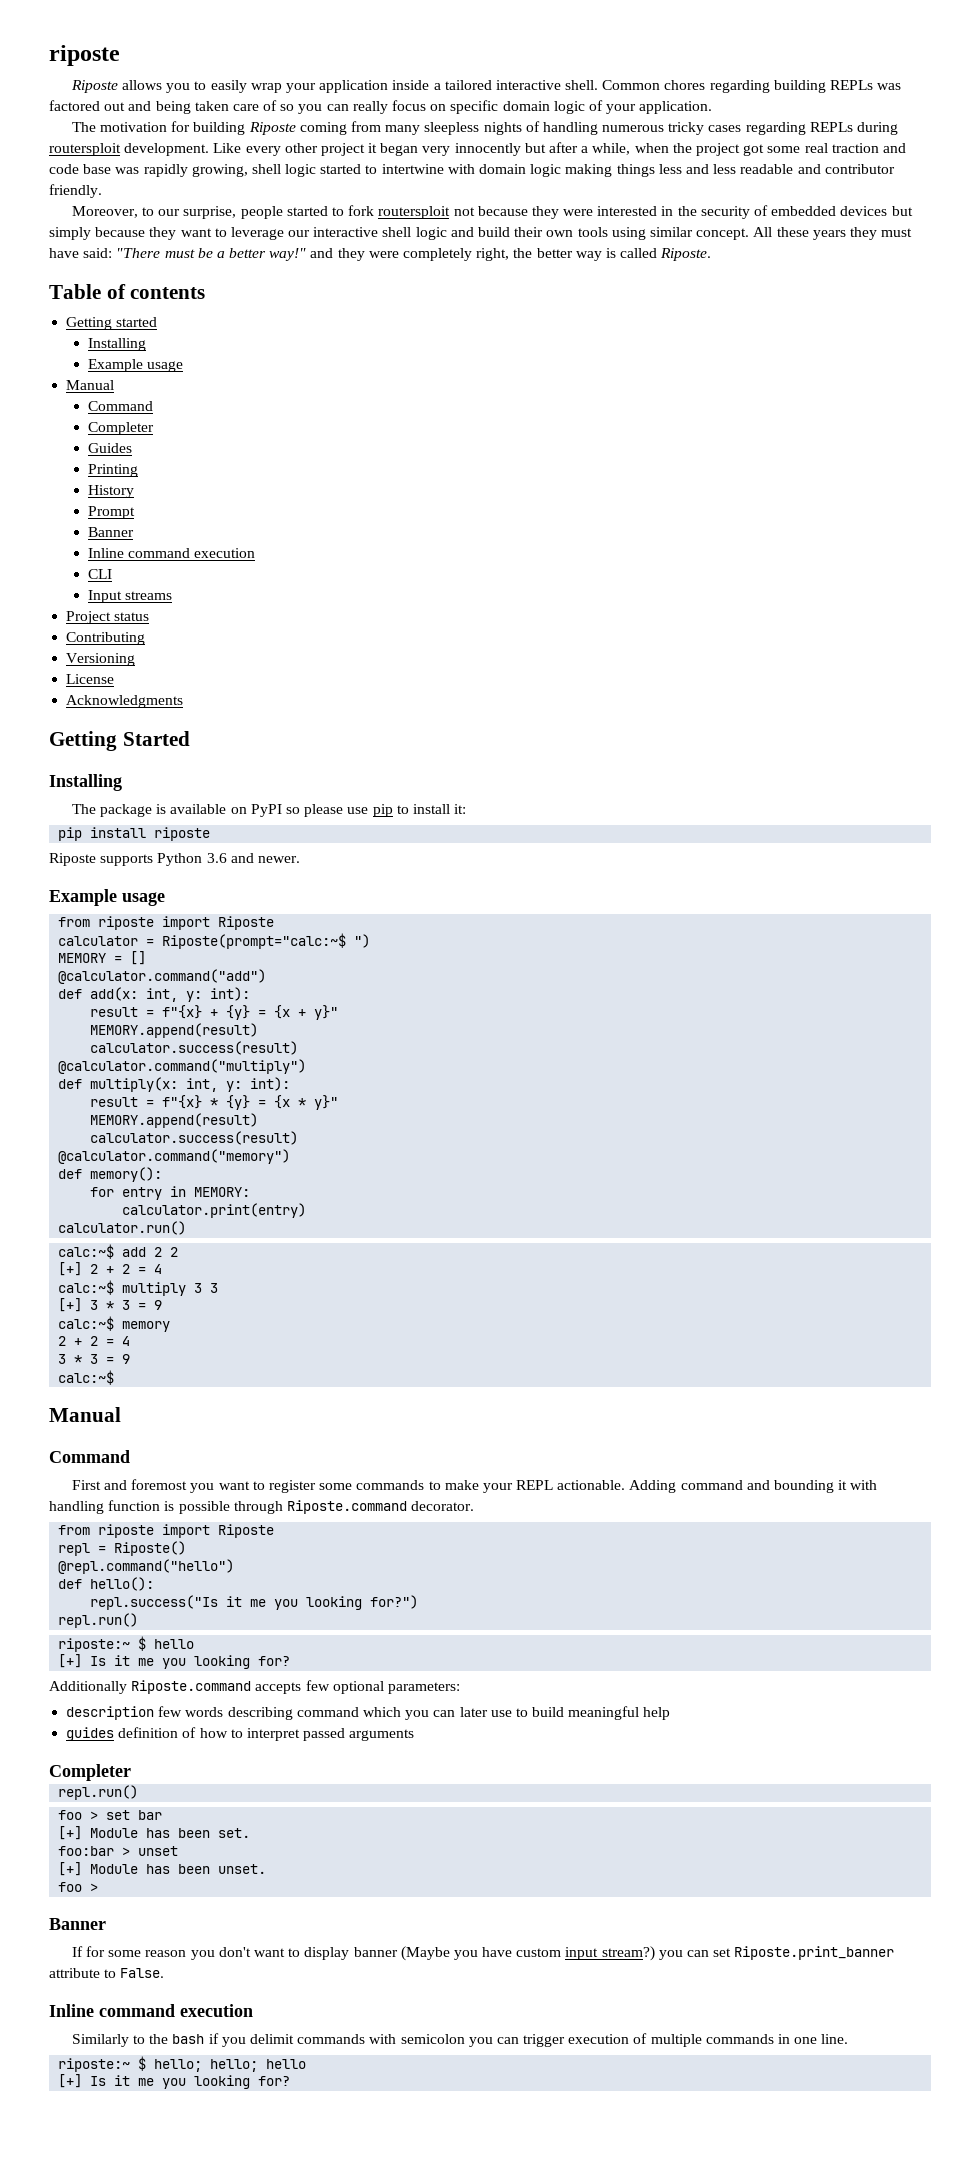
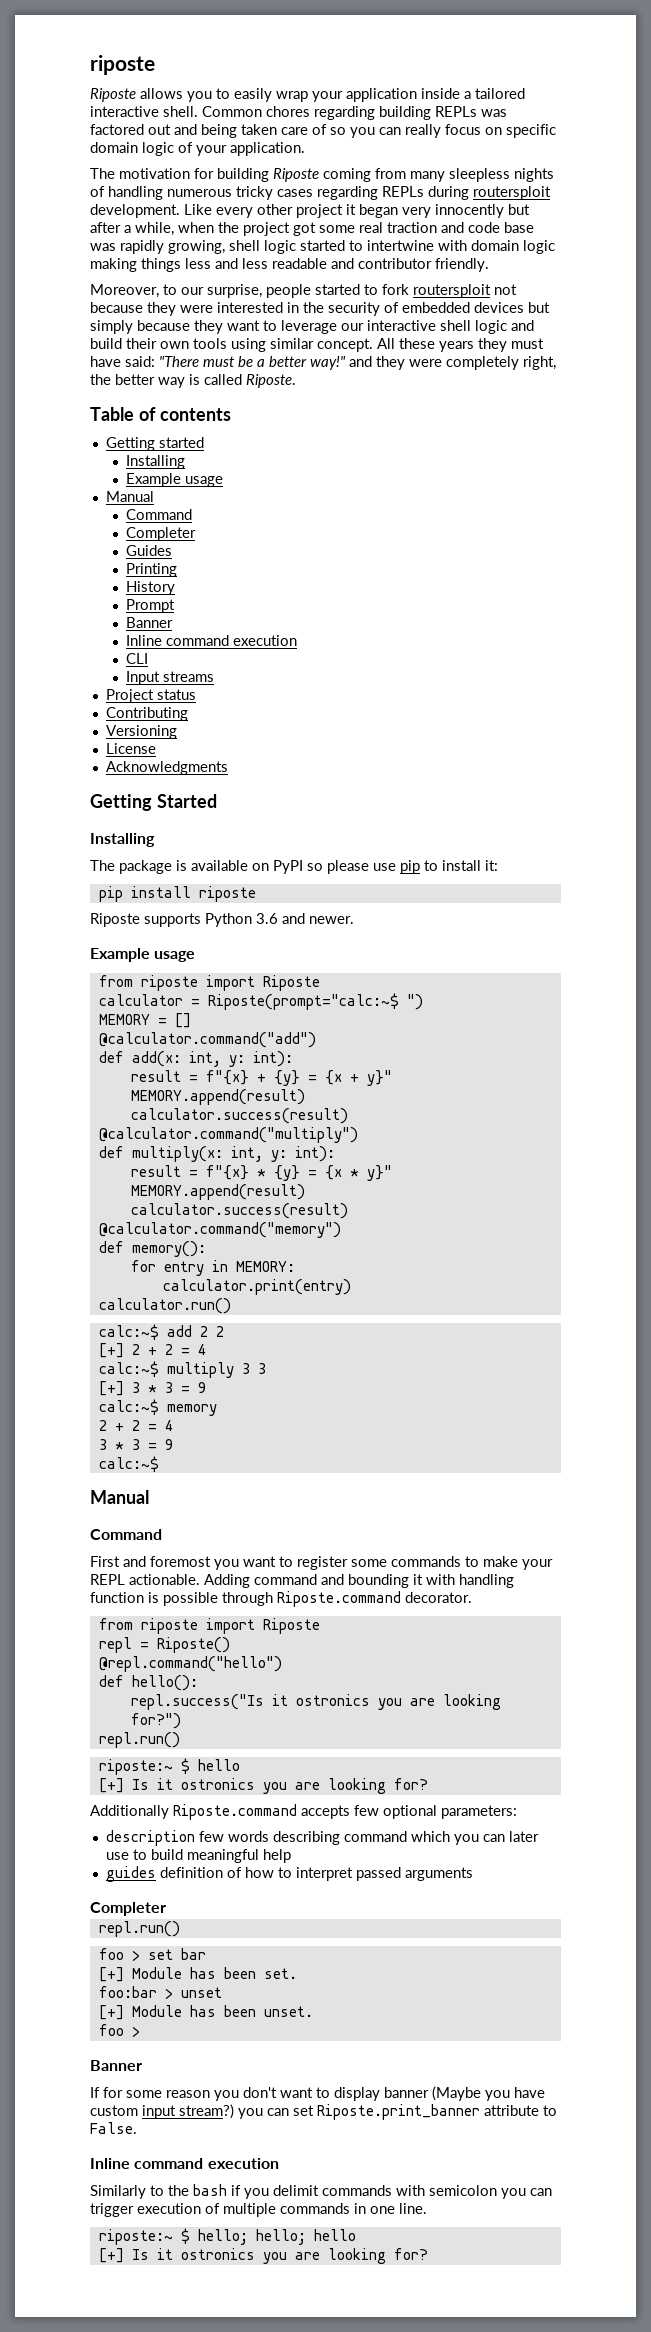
- repl.success("Is it me you looking for?")
+ repl.success("Is it ostronics you are looking for?")
  riposte:~ $ hello
- [+] Is it me you looking for?
+ [+] Is it ostronics you are looking for?
  riposte:~ $ hello; hello; hello
- [+] Is it me you looking for?
+ [+] Is it ostronics you are looking for?

